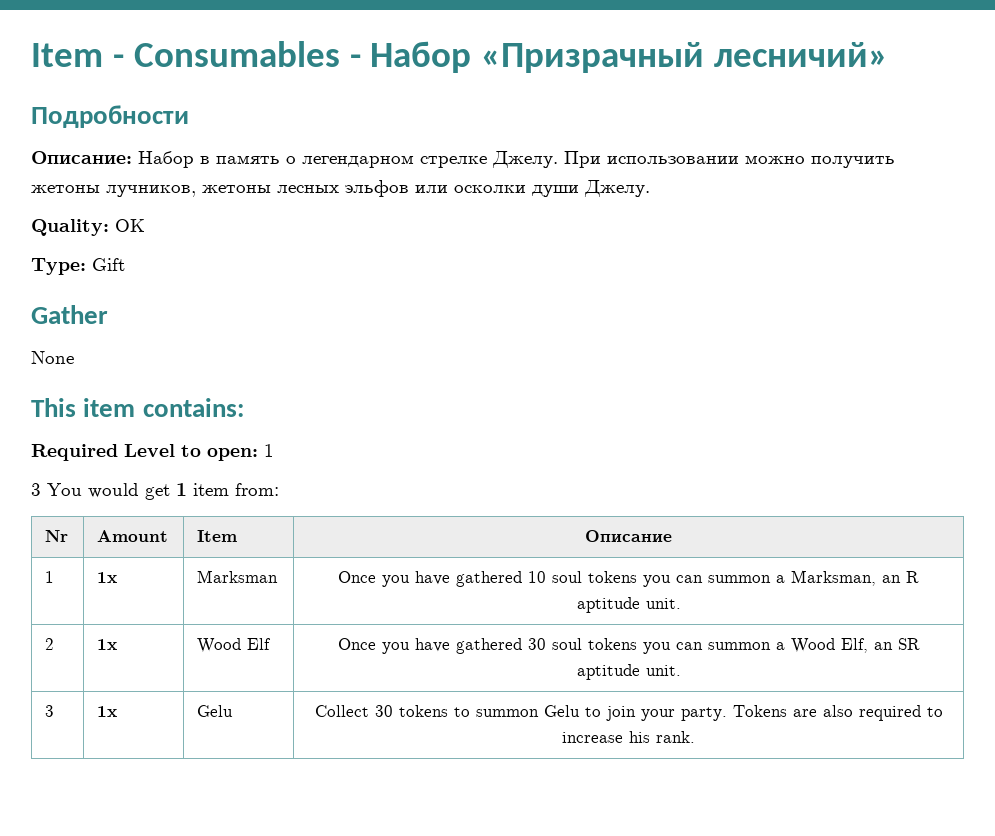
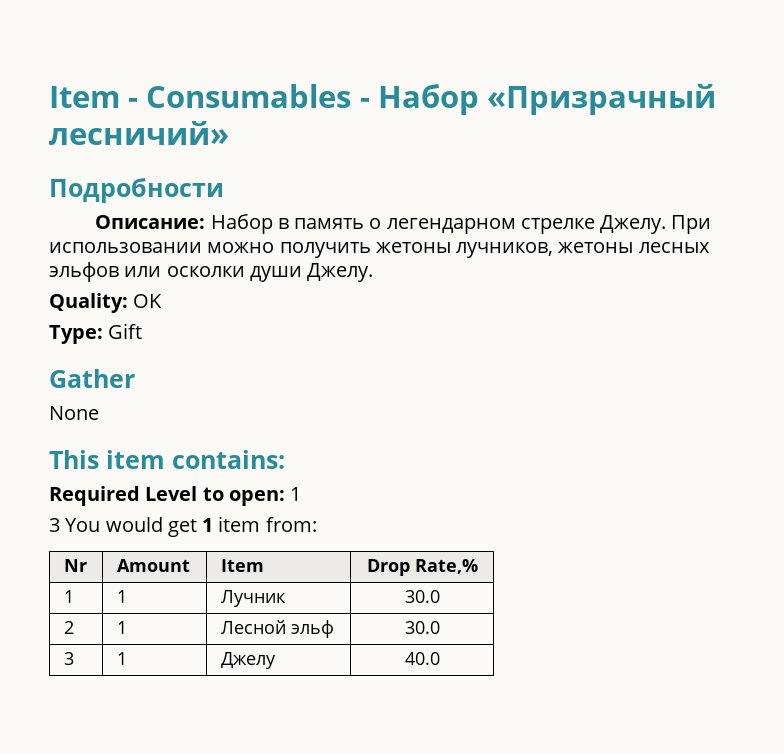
- Nr | Amount | Item | Описание
- 1 | 1x | Marksman | Once you have gathered 10 soul tokens you can summon a Marksman, an R aptitude unit.
- 2 | 1x | Wood Elf | Once you have gathered 30 soul tokens you can summon a Wood Elf, an SR aptitude unit.
- 3 | 1x | Gelu | Collect 30 tokens to summon Gelu to join your party. Tokens are also required to increase his rank.
+ Nr | Amount | Item | Drop Rate,%
+ 1 | 1 | Лучник | 30.0
+ 2 | 1 | Лесной эльф | 30.0
+ 3 | 1 | Джелу | 40.0

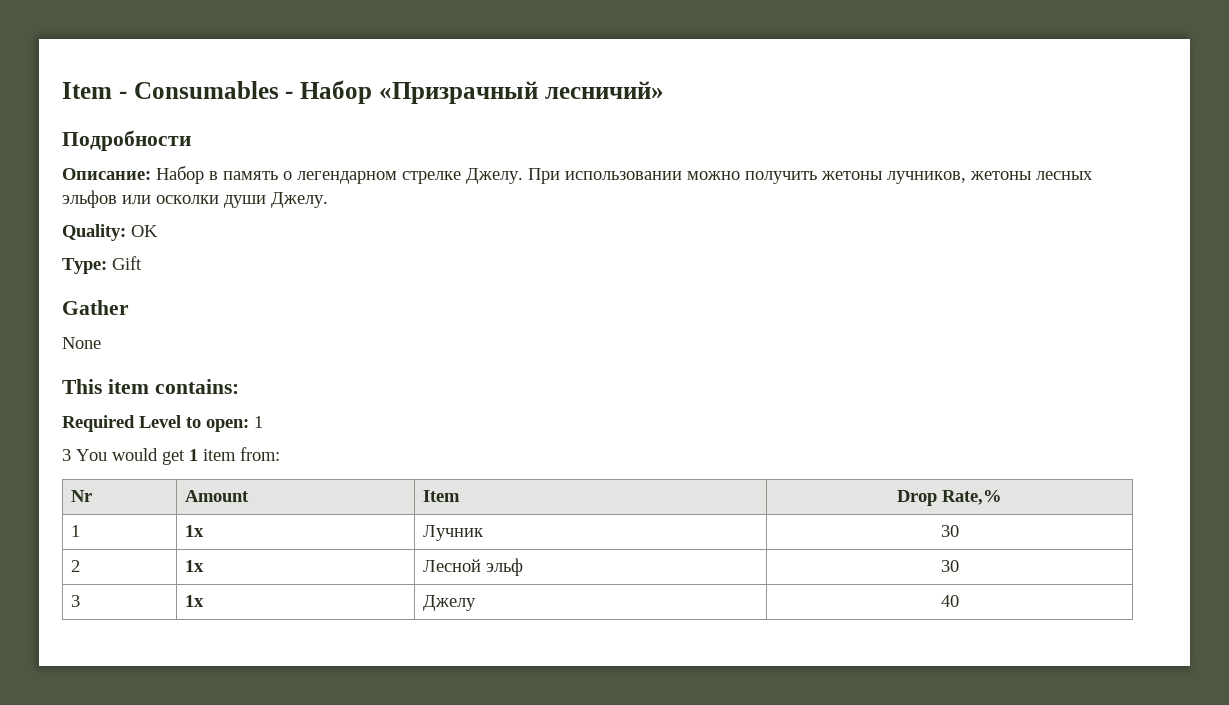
- 1 | 1 | Лучник | 30.0
+ 1 | 1x | Лучник | 30
- 2 | 1 | Лесной эльф | 30.0
+ 2 | 1x | Лесной эльф | 30
- 3 | 1 | Джелу | 40.0
+ 3 | 1x | Джелу | 40

